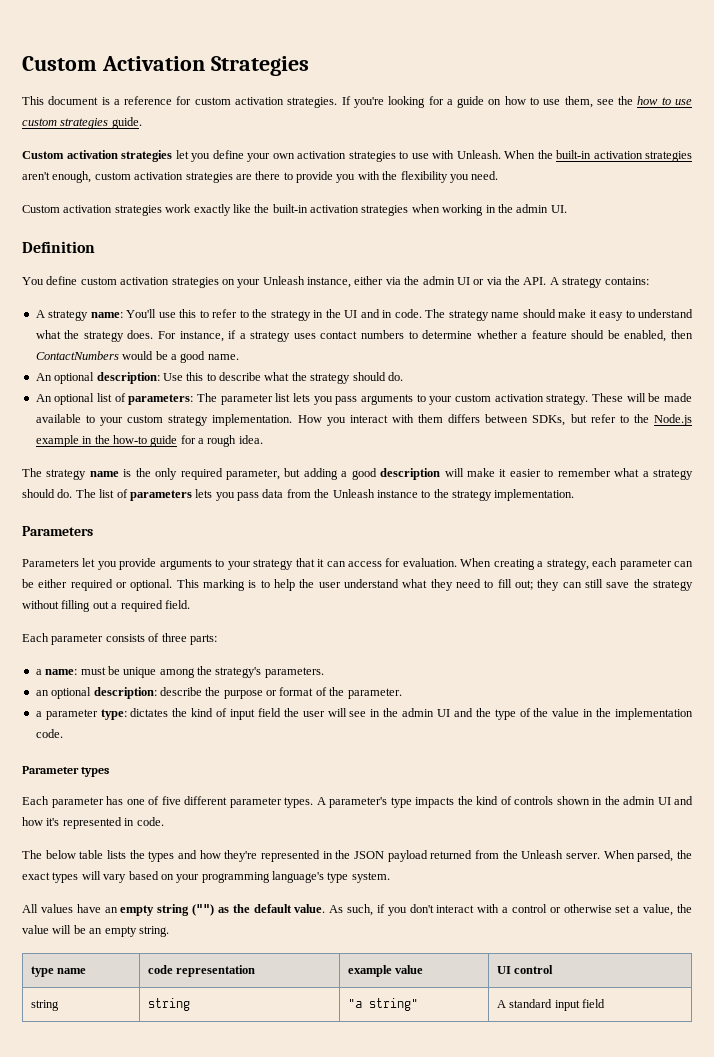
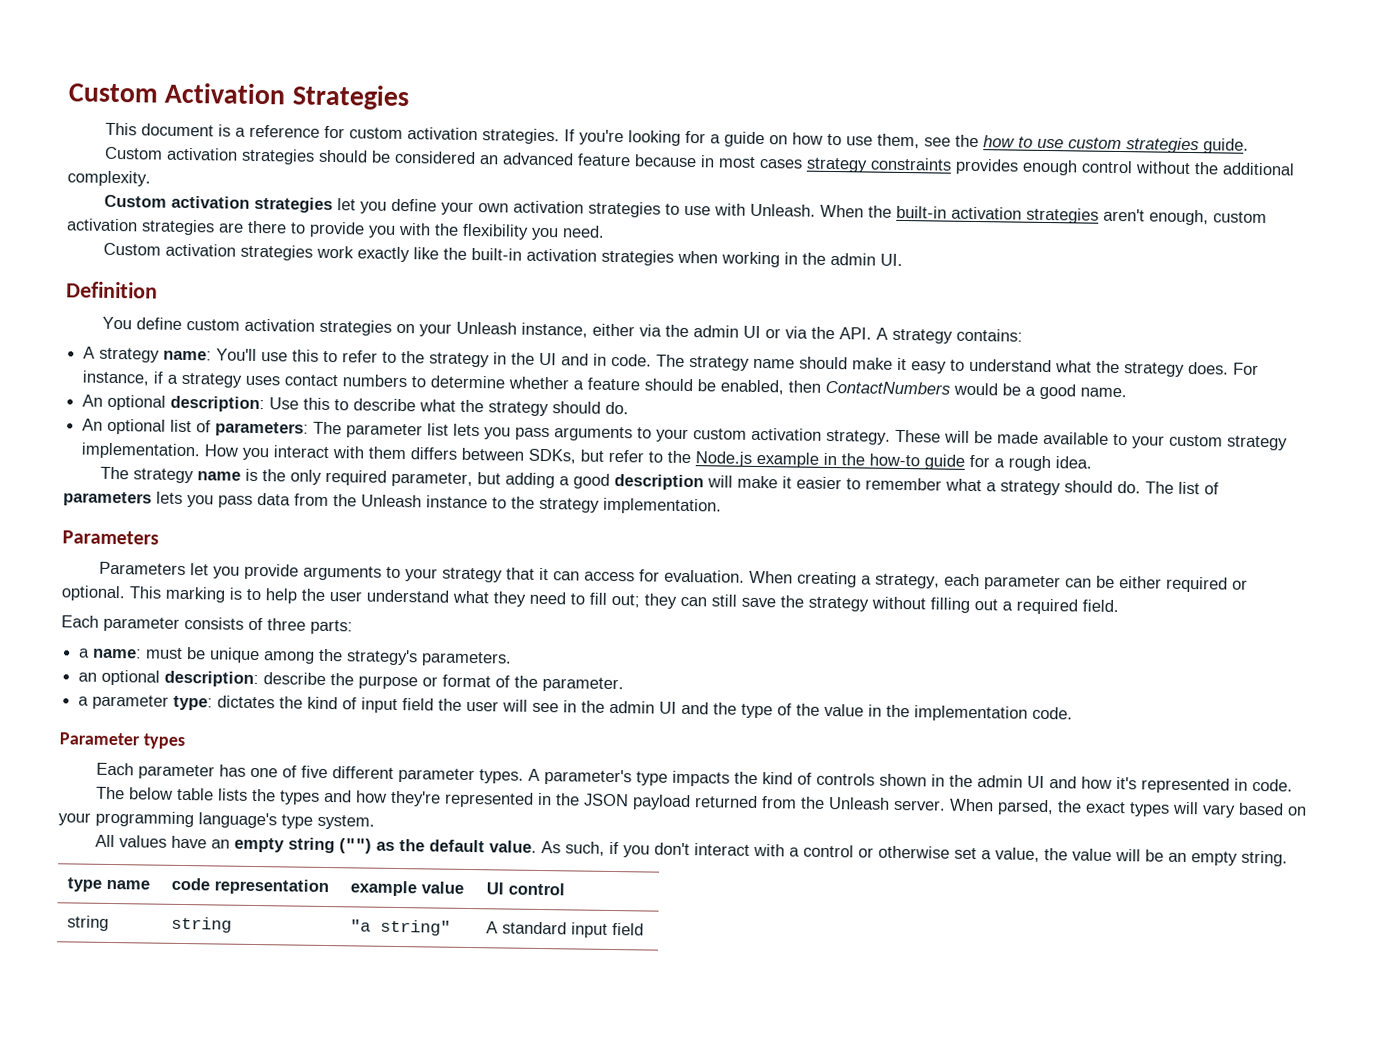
+ Custom activation strategies should be considered an advanced feature because in most cases strategy constraints provides enough control without the additional complexity.

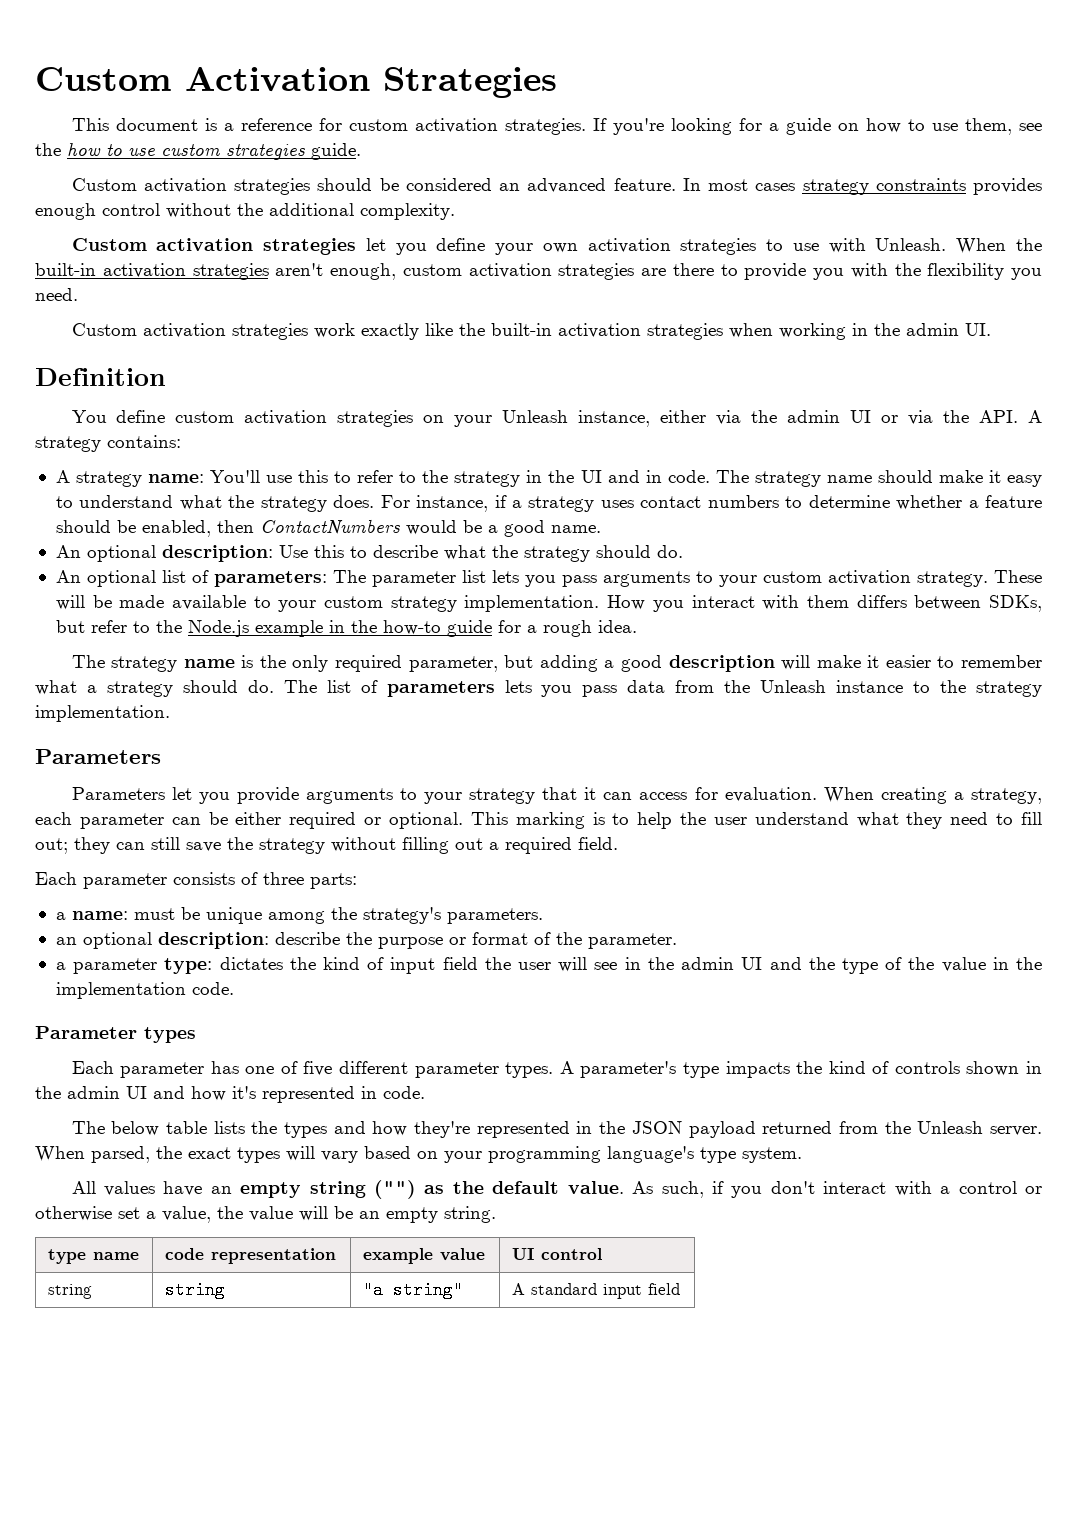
- Custom activation strategies should be considered an advanced feature because in most cases strategy constraints provides enough control without the additional complexity.
+ Custom activation strategies should be considered an advanced feature. In most cases strategy constraints provides enough control without the additional complexity.

